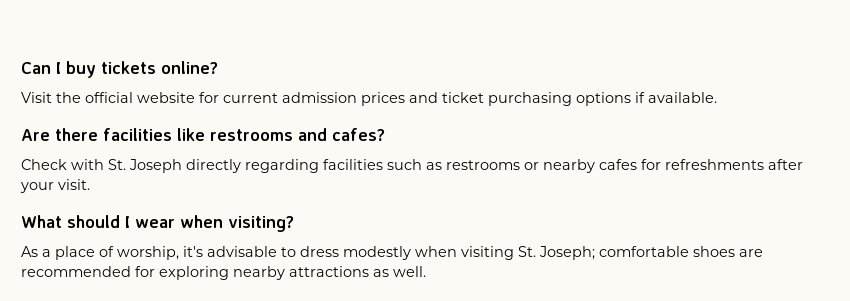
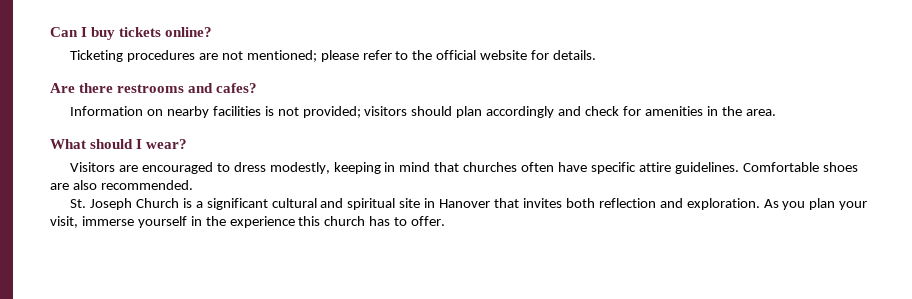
- Visit the official website for current admission prices and ticket purchasing options if available.
+ Ticketing procedures are not mentioned; please refer to the official website for details.
- Are there facilities like restrooms and cafes?
+ Are there restrooms and cafes?
- Check with St. Joseph directly regarding facilities such as restrooms or nearby cafes for refreshments after your visit.
- What should I wear when visiting?
- As a place of worship, it's advisable to dress modestly when visiting St. Joseph; comfortable shoes are recommended for exploring nearby attractions as well.
+ Information on nearby facilities is not provided; visitors should plan accordingly and check for amenities in the area.
+ What should I wear?
+ Visitors are encouraged to dress modestly, keeping in mind that churches often have specific attire guidelines. Comfortable shoes are also recommended.
+ St. Joseph Church is a significant cultural and spiritual site in Hanover that invites both reflection and exploration. As you plan your visit, immerse yourself in the experience this church has to offer.

